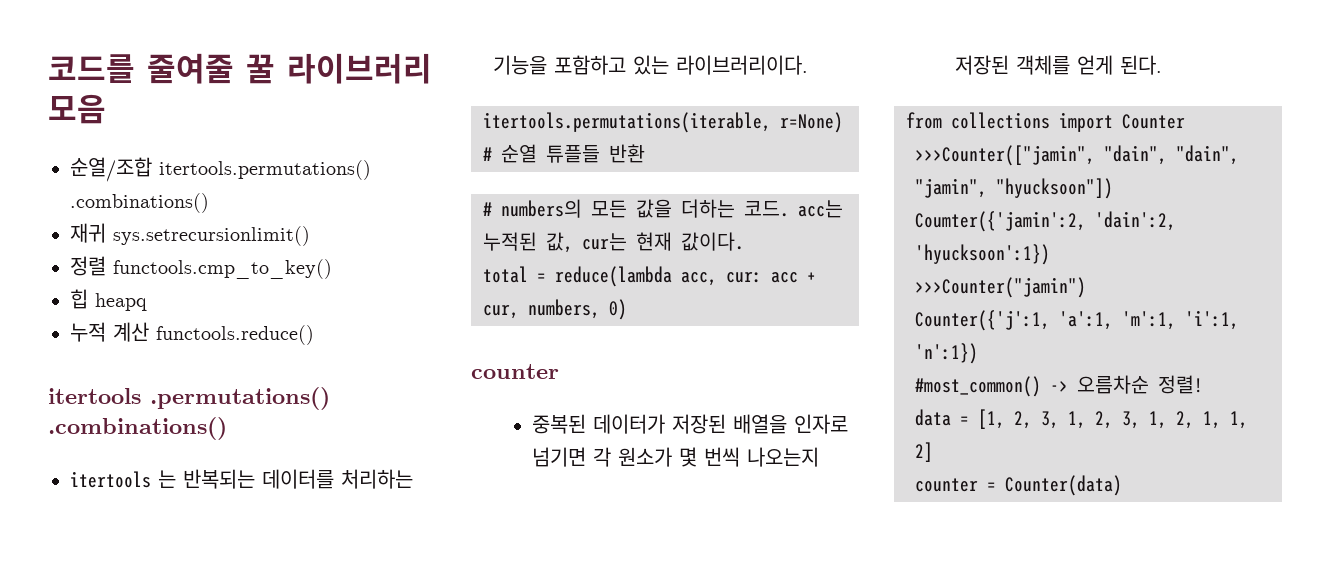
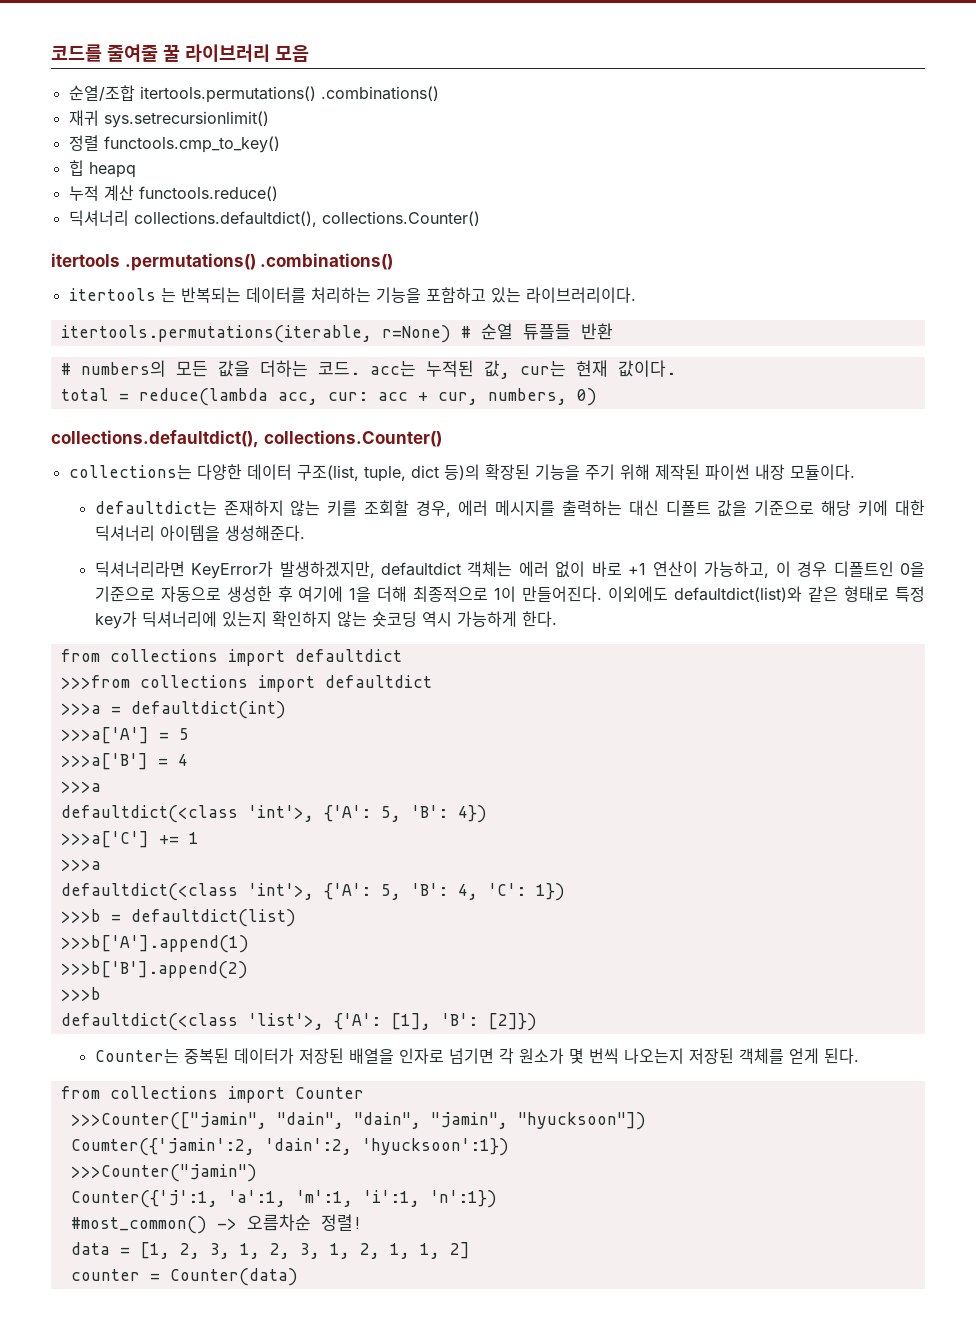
+ 딕셔너리 collections.defaultdict(), collections.Counter()
  total = reduce(lambda acc, cur: acc + cur, numbers, 0)
- counter
- 중복된 데이터가 저장된 배열을 인자로 넘기면 각 원소가 몇 번씩 나오는지 저장된 객체를 얻게 된다.
+ collections.defaultdict(), collections.Counter()
+ collections는 다양한 데이터 구조(list, tuple, dict 등)의 확장된 기능을 주기 위해 제작된 파이썬 내장 모듈이다.
+ defaultdict는 존재하지 않는 키를 조회할 경우, 에러 메시지를 출력하는 대신 디폴트 값을 기준으로 해당 키에 대한 딕셔너리 아이템을 생성해준다.
+ 딕셔너리라면 KeyError가 발생하겠지만, defaultdict 객체는 에러 없이 바로 +1 연산이 가능하고, 이 경우 디폴트인 0을 기준으로 자동으로 생성한 후 여기에 1을 더해 최종적으로 1이 만들어진다. 이외에도 defaultdict(list)와 같은 형태로 특정 key가 딕셔너리에 있는지 확인하지 않는 숏코딩 역시 가능하게 한다.
+ from collections import defaultdict
+ >>>from collections import defaultdict
+ >>>a = defaultdict(int)
+ >>>a['A'] = 5
+ >>>a['B'] = 4
+ >>>a
+ defaultdict(<class 'int'>, {'A': 5, 'B': 4})
+ >>>a['C'] += 1
+ >>>a
+ defaultdict(<class 'int'>, {'A': 5, 'B': 4, 'C': 1})
+ >>>b = defaultdict(list)
+ >>>b['A'].append(1)
+ >>>b['B'].append(2)
+ >>>b
+ defaultdict(<class 'list'>, {'A': [1], 'B': [2]})
+ Counter는 중복된 데이터가 저장된 배열을 인자로 넘기면 각 원소가 몇 번씩 나오는지 저장된 객체를 얻게 된다.

